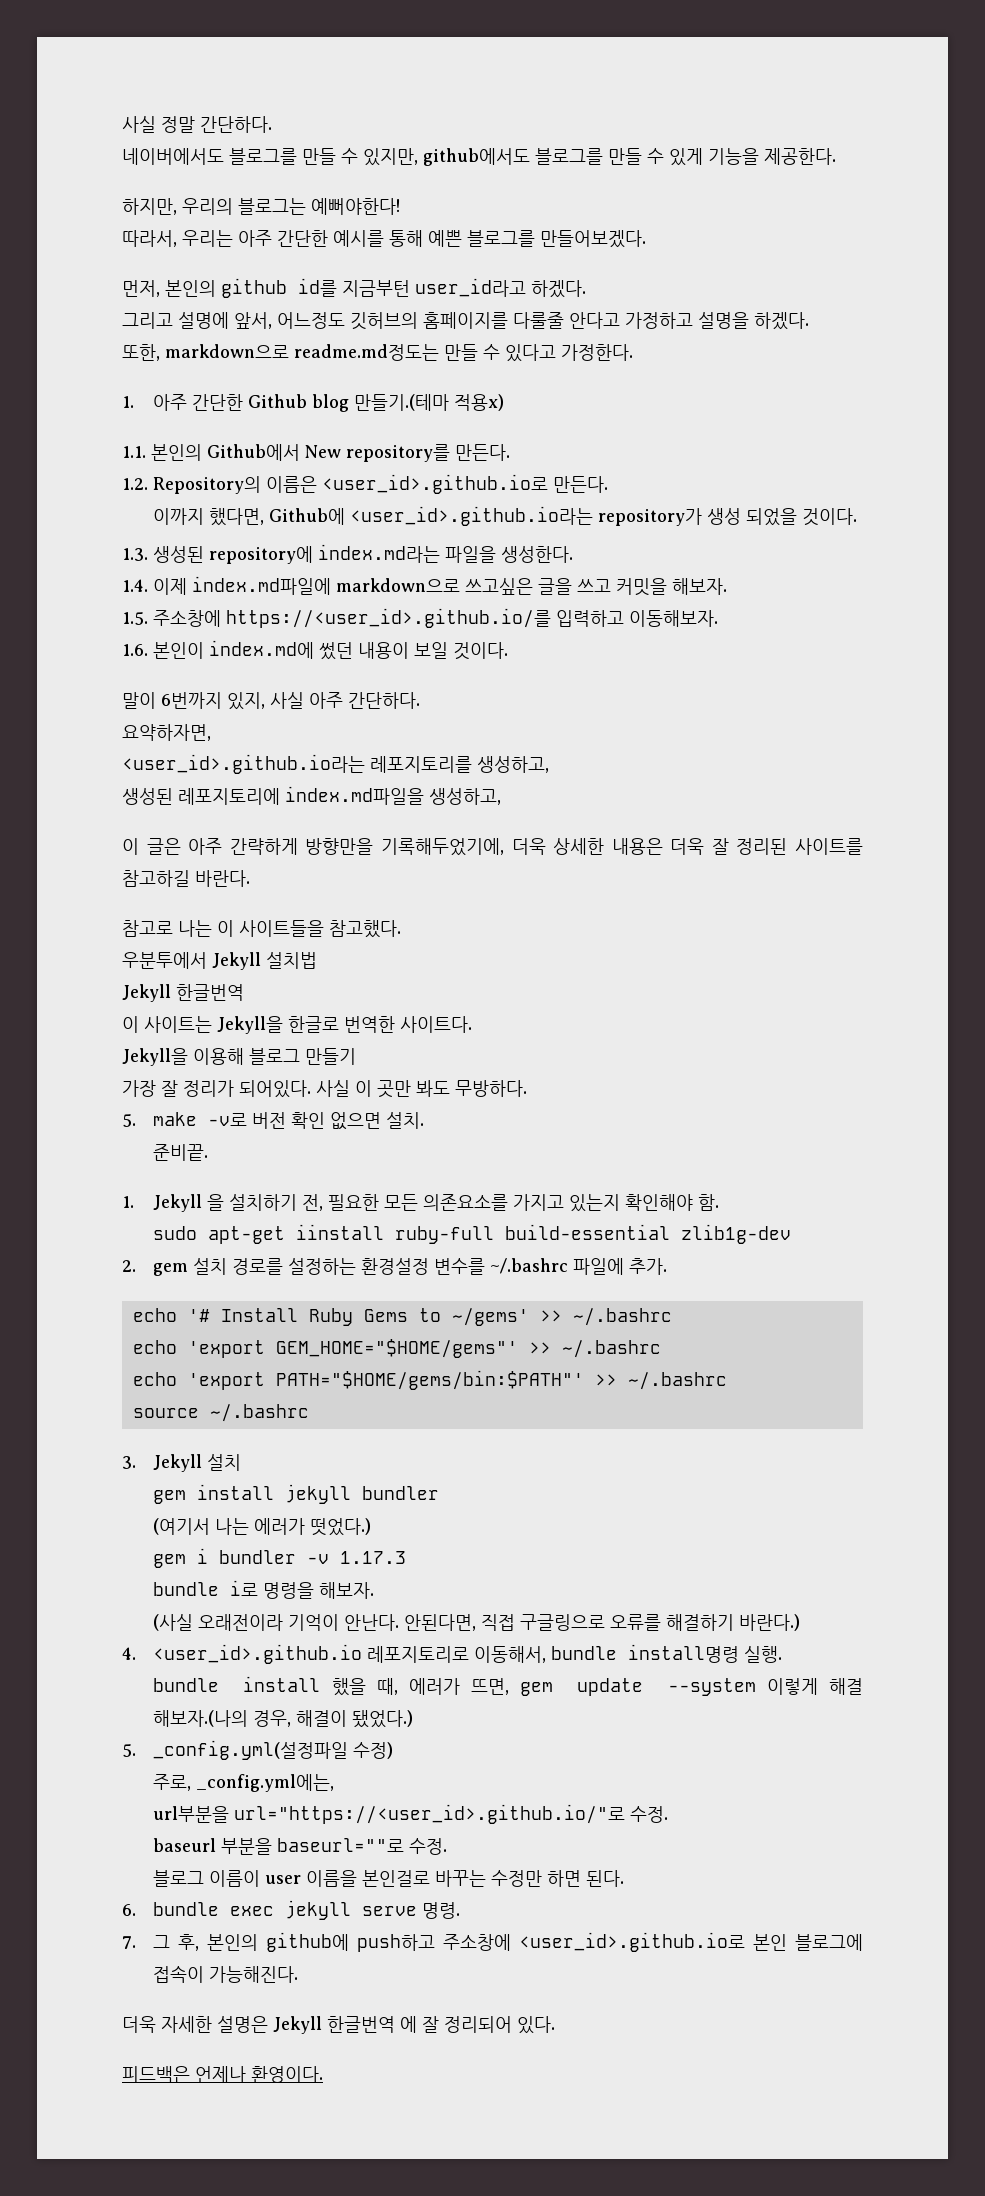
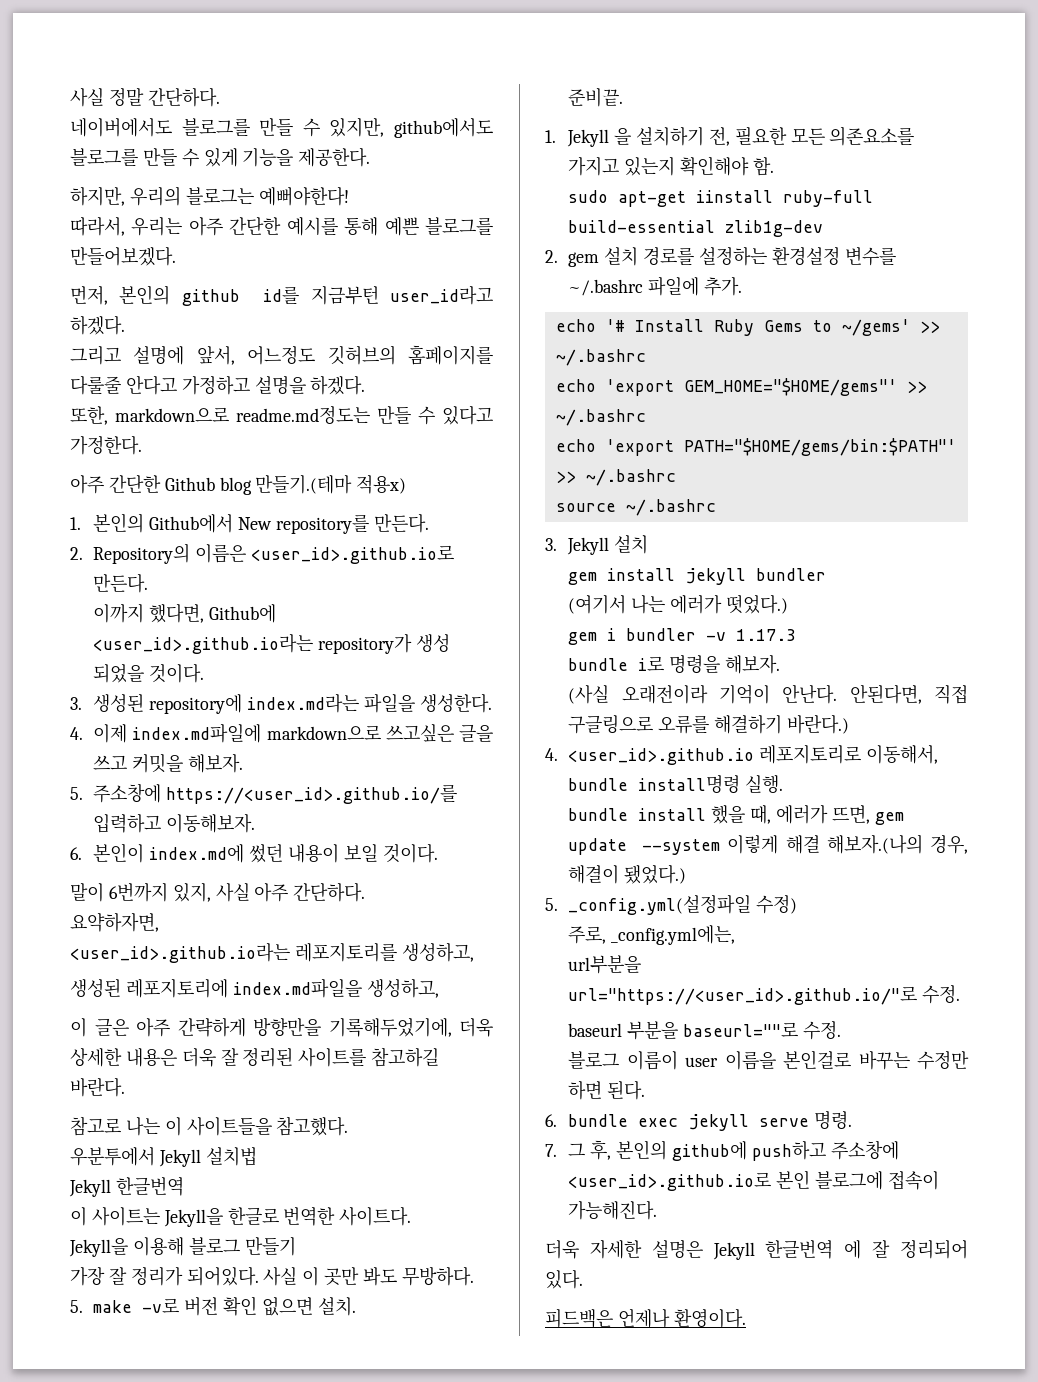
- 1. 아주 간단한 Github blog 만들기.(테마 적용x)
+ 아주 간단한 Github blog 만들기.(테마 적용x)
- 1.1. 본인의 Github에서 New repository를 만든다.
+ 1. 본인의 Github에서 New repository를 만든다.
- 1.2. Repository의 이름은 <user_id>.github.io로 만든다.
+ 2. Repository의 이름은 <user_id>.github.io로 만든다.
- 1.3. 생성된 repository에 index.md라는 파일을 생성한다.
+ 3. 생성된 repository에 index.md라는 파일을 생성한다.
- 1.4. 이제 index.md파일에 markdown으로 쓰고싶은 글을 쓰고 커밋을 해보자.
+ 4. 이제 index.md파일에 markdown으로 쓰고싶은 글을 쓰고 커밋을 해보자.
- 1.5. 주소창에 https://<user_id>.github.io/를 입력하고 이동해보자.
+ 5. 주소창에 https://<user_id>.github.io/를 입력하고 이동해보자.
- 1.6. 본인이 index.md에 썼던 내용이 보일 것이다.
+ 6. 본인이 index.md에 썼던 내용이 보일 것이다.

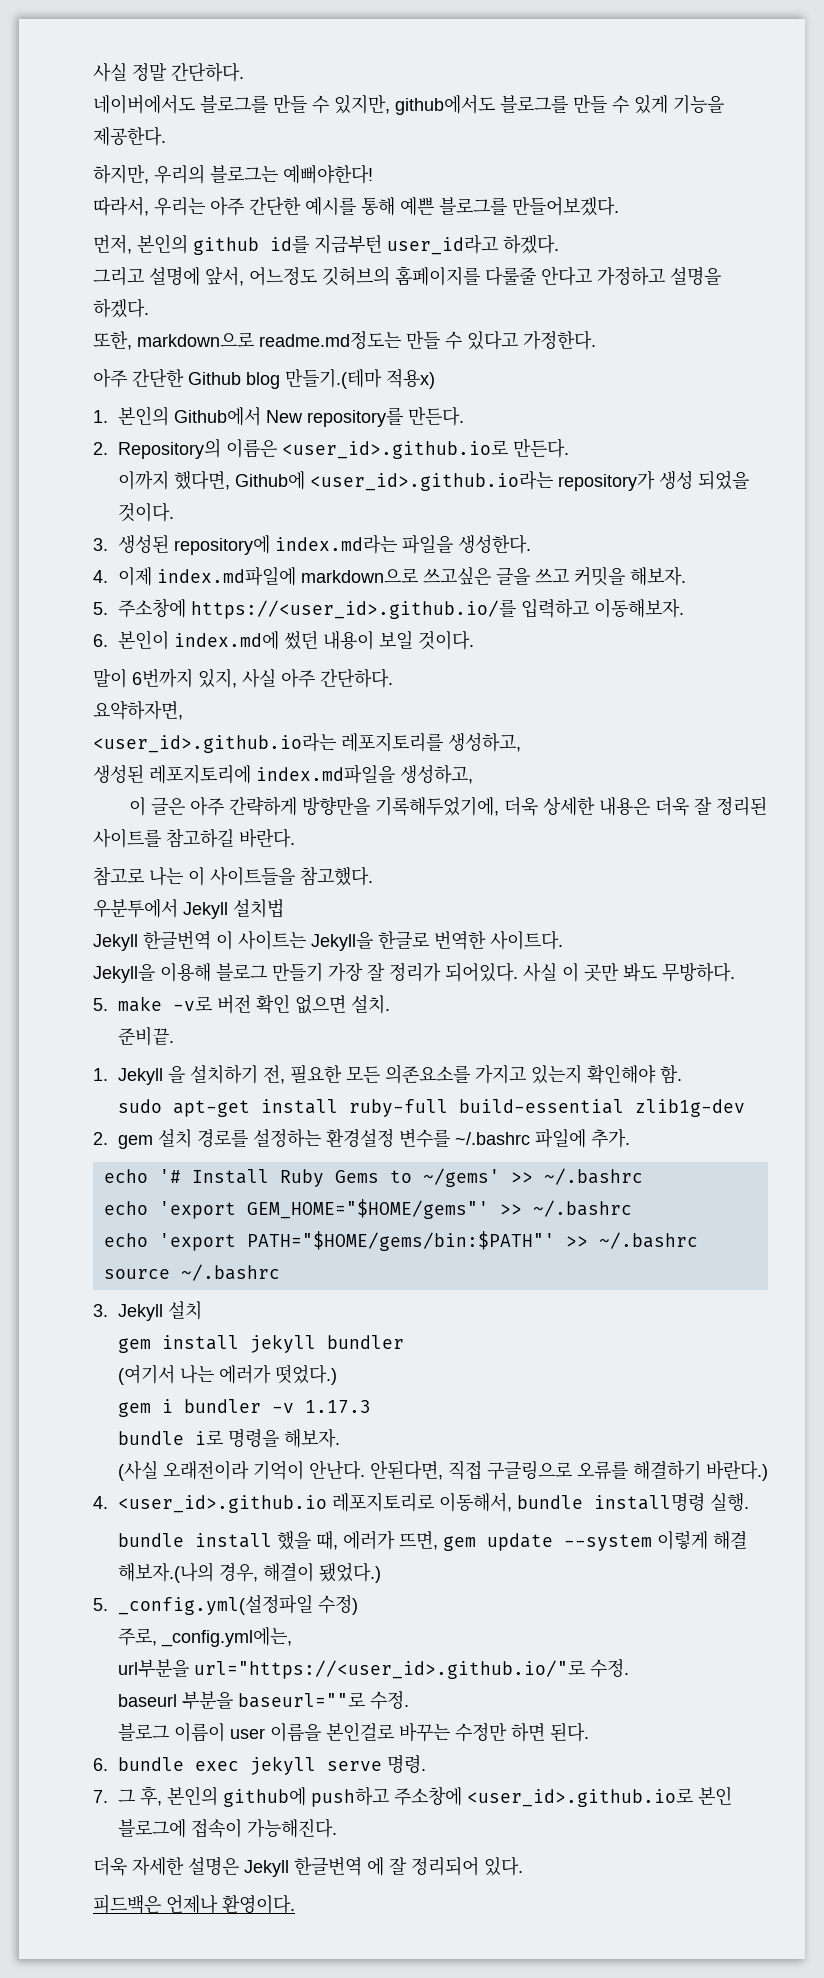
  우분투에서 Jekyll 설치법
- Jekyll 한글번역
- 이 사이트는 Jekyll을 한글로 번역한 사이트다.
+ Jekyll 한글번역 이 사이트는 Jekyll을 한글로 번역한 사이트다.
- Jekyll을 이용해 블로그 만들기
- 가장 잘 정리가 되어있다.
+ Jekyll을 이용해 블로그 만들기 가장 잘 정리가 되어있다.
- sudo apt-get iinstall ruby-full build-essential zlib1g-dev
+ sudo apt-get install ruby-full build-essential zlib1g-dev

